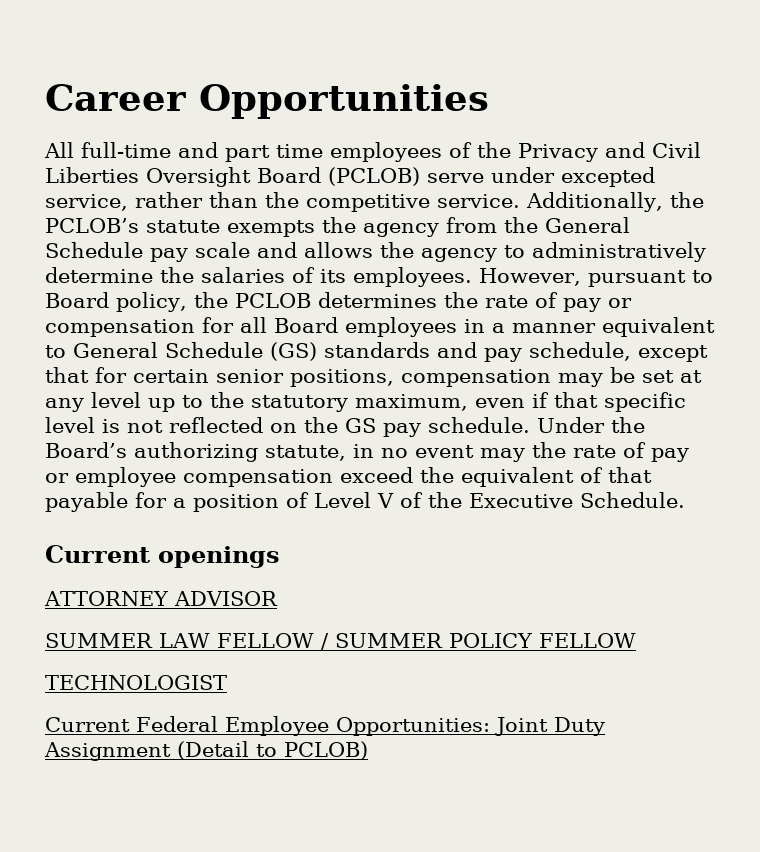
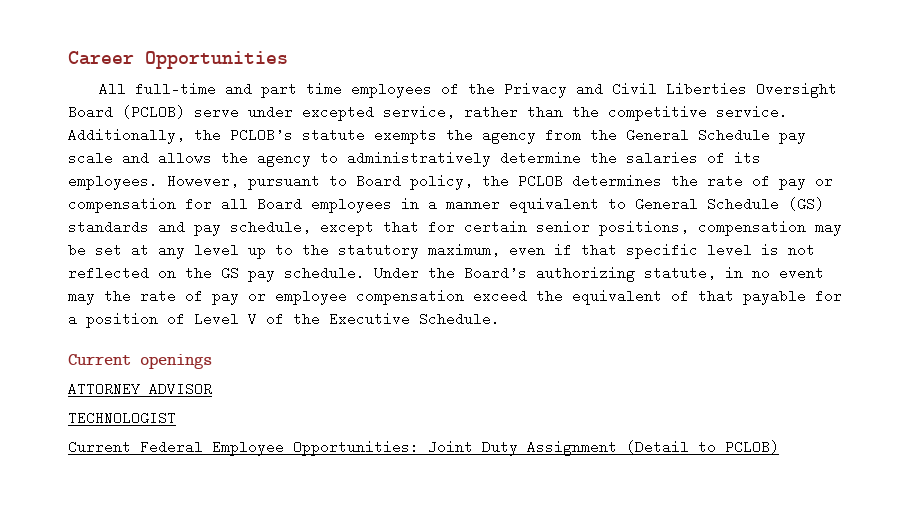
- SUMMER LAW FELLOW / SUMMER POLICY FELLOW

